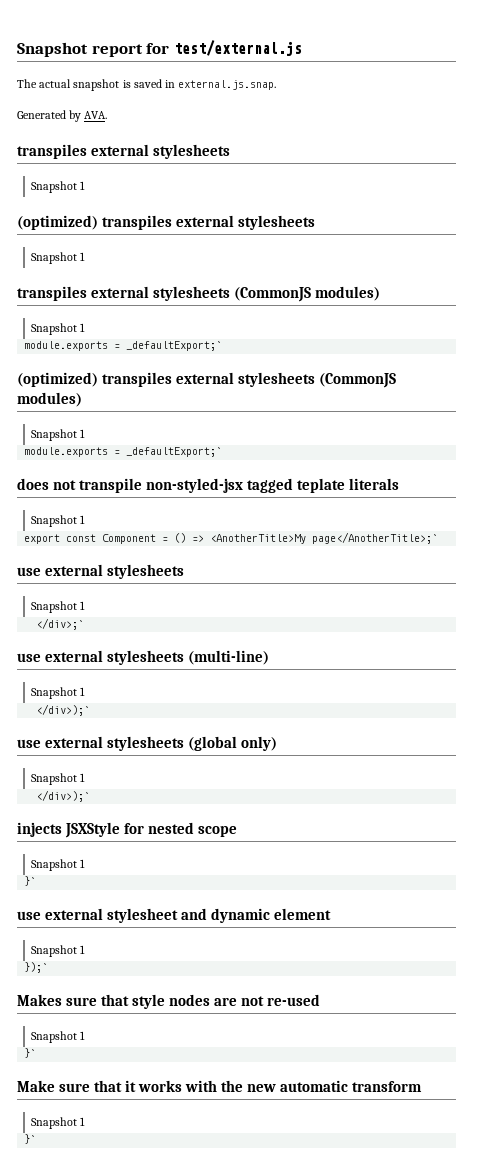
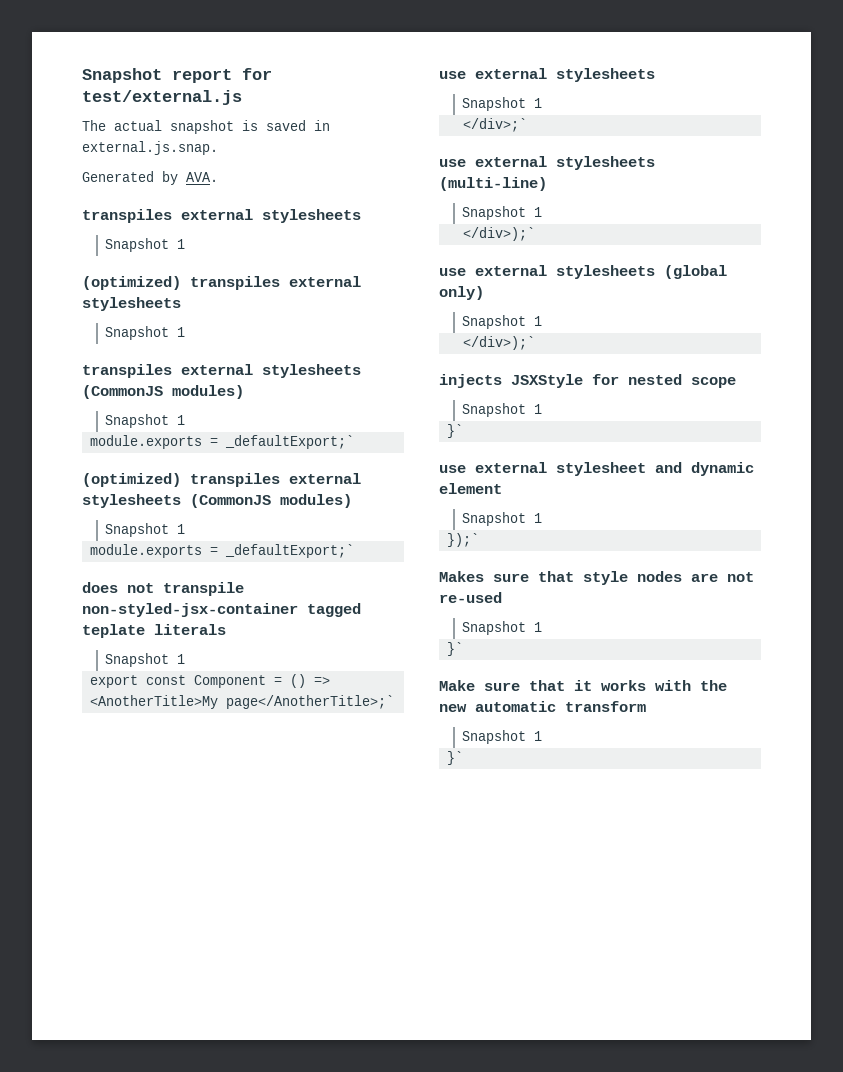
- does not transpile non-styled-jsx tagged teplate literals
+ does not transpile non-styled-jsx-container tagged teplate literals

